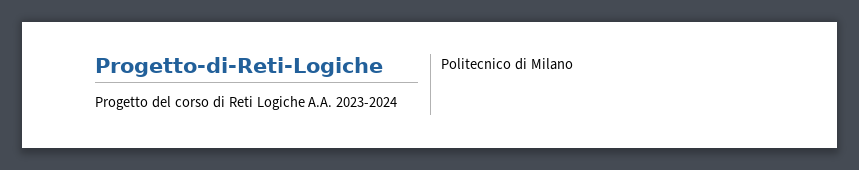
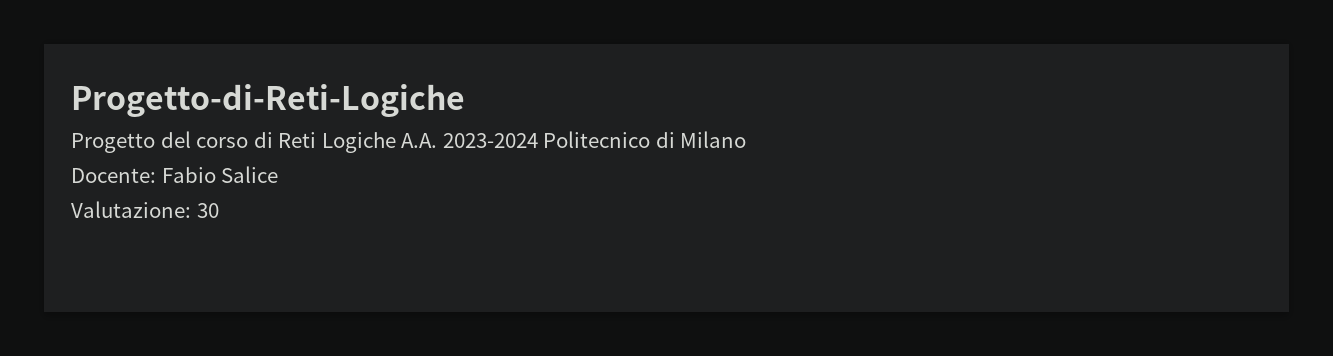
+ Docente: Fabio Salice
+ Valutazione: 30

